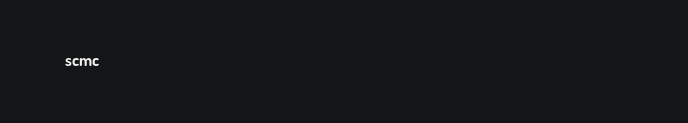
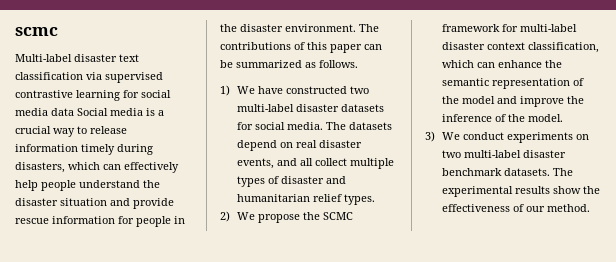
+ Multi-label disaster text classification via supervised contrastive learning for social media data Social media is a crucial way to release information timely during disasters, which can effectively help people understand the disaster situation and provide rescue information for people in the disaster environment. The contributions of this paper can be summarized as follows.
+ 1) We have constructed two multi-label disaster datasets for social media. The datasets depend on real disaster events, and all collect multiple types of disaster and humanitarian relief types.
+ 2) We propose the SCMC framework for multi-label disaster context classification, which can enhance the semantic representation of the model and improve the inference of the model.
+ 3) We conduct experiments on two multi-label disaster benchmark datasets. The experimental results show the effectiveness of our method.

